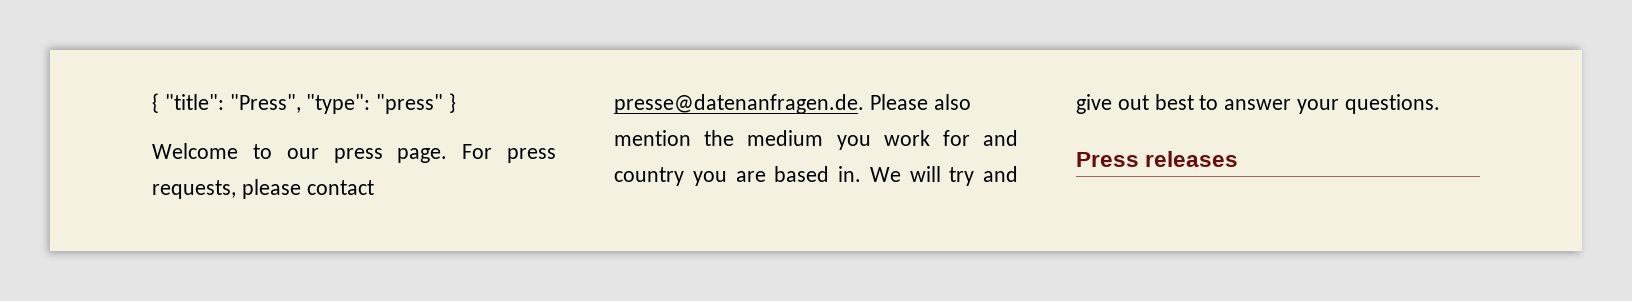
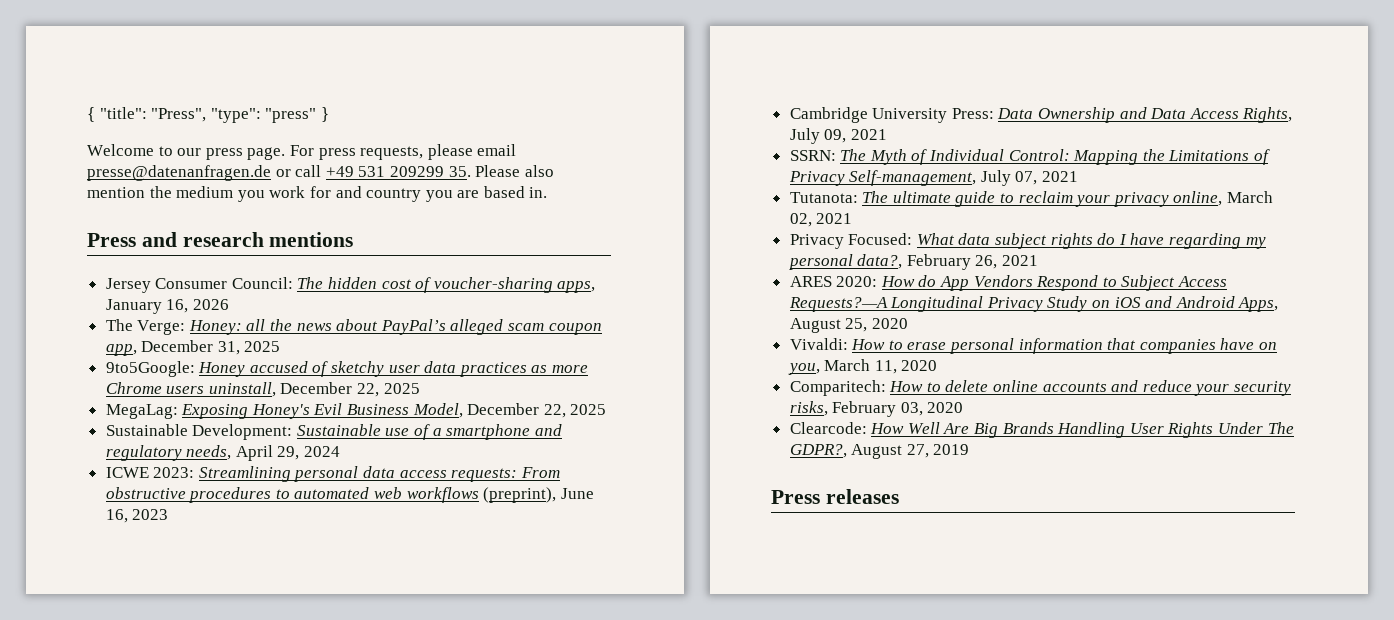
- For press requests, please contact presse@datenanfragen.de. Please also mention the medium you work for and country you are based in. We will try and give out best to answer your questions.
+ For press requests, please email presse@datenanfragen.de or call +49 531 209299 35. Please also mention the medium you work for and country you are based in.
+ Press and research mentions
+ Jersey Consumer Council: The hidden cost of voucher-sharing apps, January 16, 2026
+ The Verge: Honey: all the news about PayPal’s alleged scam coupon app, December 31, 2025
+ 9to5Google: Honey accused of sketchy user data practices as more Chrome users uninstall, December 22, 2025
+ MegaLag: Exposing Honey's Evil Business Model, December 22, 2025
+ Sustainable Development: Sustainable use of a smartphone and regulatory needs, April 29, 2024
+ ICWE 2023: Streamlining personal data access requests: From obstructive procedures to automated web workflows (preprint), June 16, 2023
+ Cambridge University Press: Data Ownership and Data Access Rights, July 09, 2021
+ SSRN: The Myth of Individual Control: Mapping the Limitations of Privacy Self-management, July 07, 2021
+ Tutanota: The ultimate guide to reclaim your privacy online, March 02, 2021
+ Privacy Focused: What data subject rights do I have regarding my personal data?, February 26, 2021
+ ARES 2020: How do App Vendors Respond to Subject Access Requests?—A Longitudinal Privacy Study on iOS and Android Apps, August 25, 2020
+ Vivaldi: How to erase personal information that companies have on you, March 11, 2020
+ Comparitech: How to delete online accounts and reduce your security risks, February 03, 2020
+ Clearcode: How Well Are Big Brands Handling User Rights Under The GDPR?, August 27, 2019

